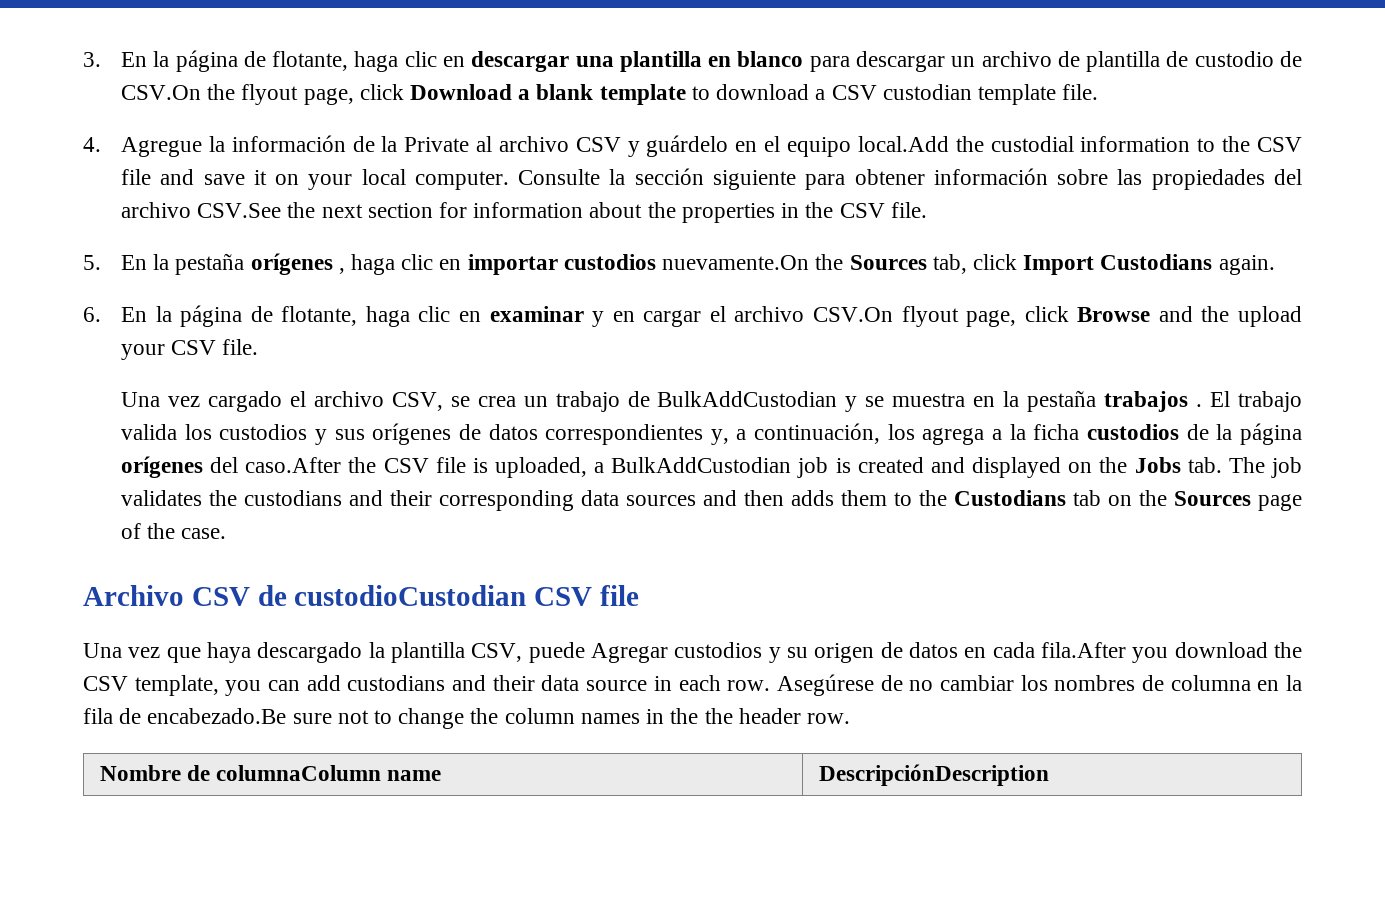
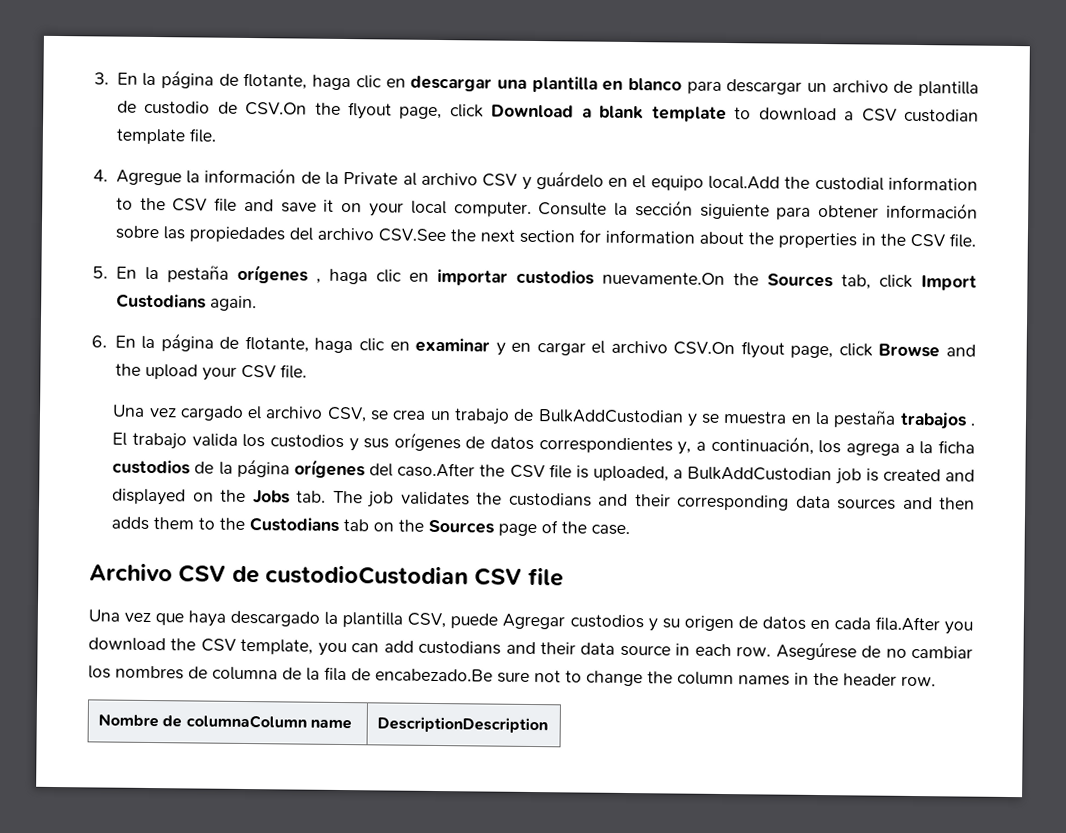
- Asegúrese de no cambiar los nombres de columna en la fila de encabezado.Be sure not to change the column names in the the header row.
+ Asegúrese de no cambiar los nombres de columna de la fila de encabezado.Be sure not to change the column names in the header row.
- Nombre de columnaColumn name | DescripciónDescription
+ Nombre de columnaColumn name | DescriptionDescription

